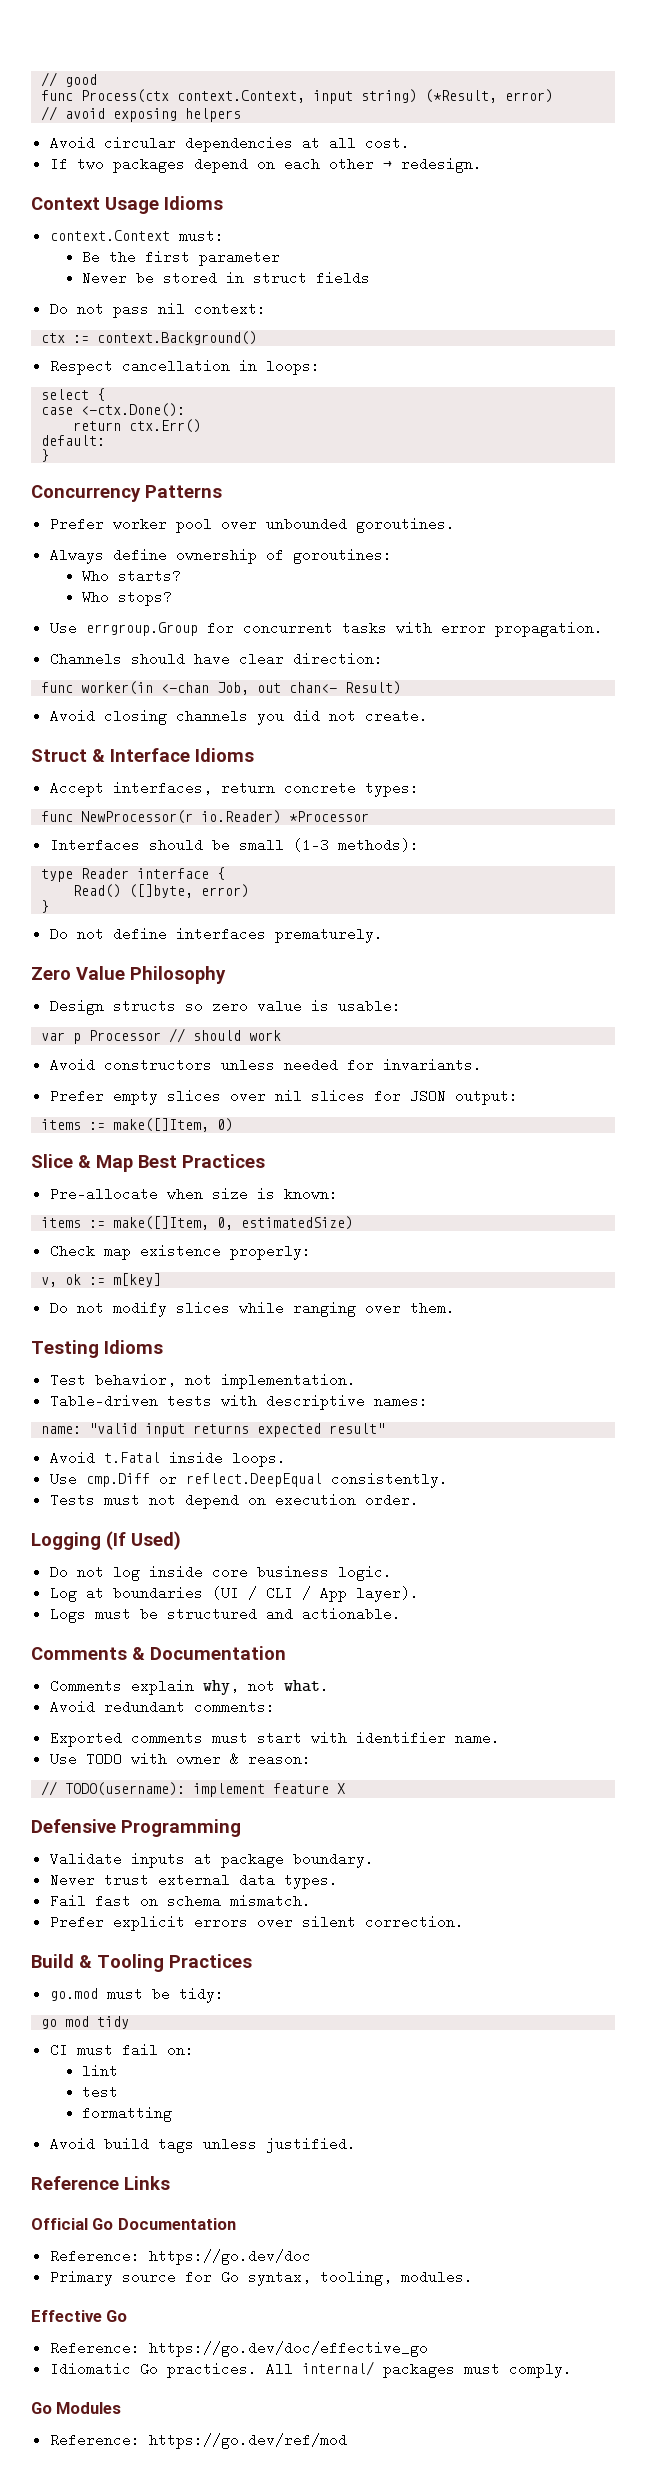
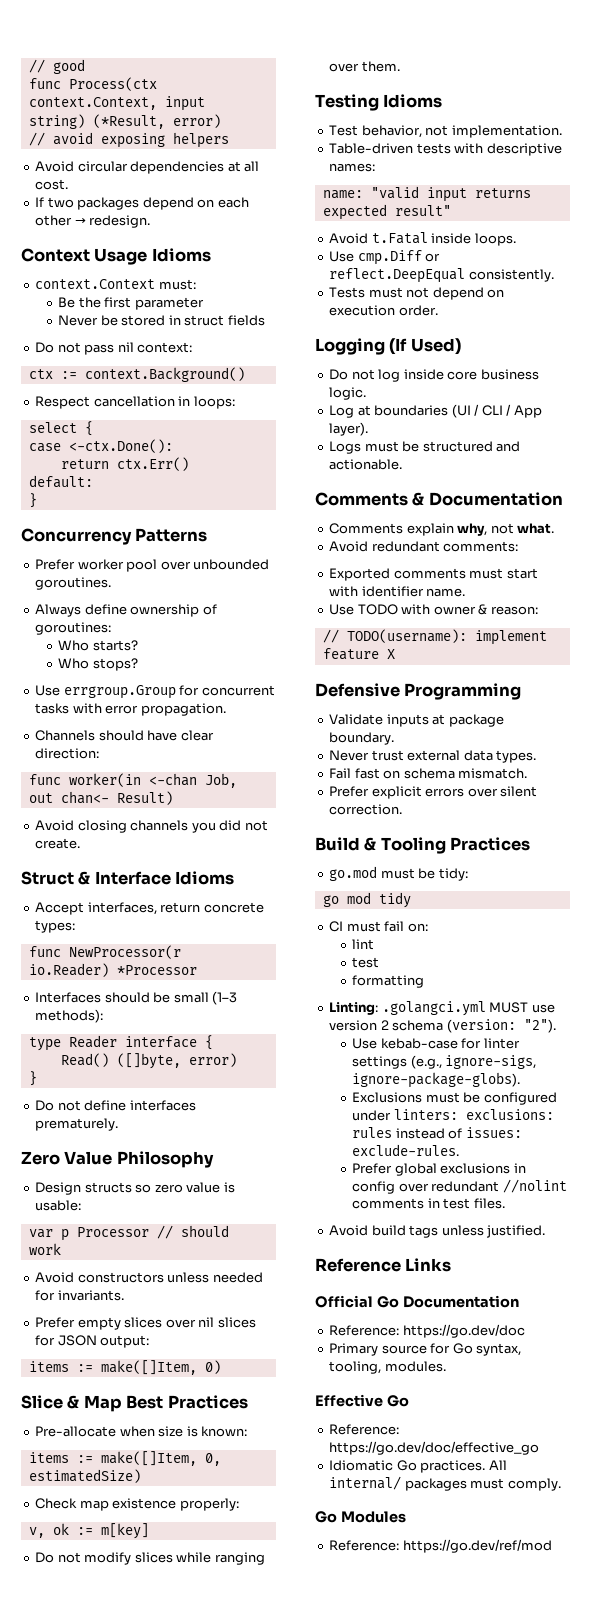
+ Linting: .golangci.yml MUST use version 2 schema (version: "2").
+ Use kebab-case for linter settings (e.g., ignore-sigs, ignore-package-globs).
+ Exclusions must be configured under linters: exclusions: rules instead of issues: exclude-rules.
+ Prefer global exclusions in config over redundant //nolint comments in test files.

